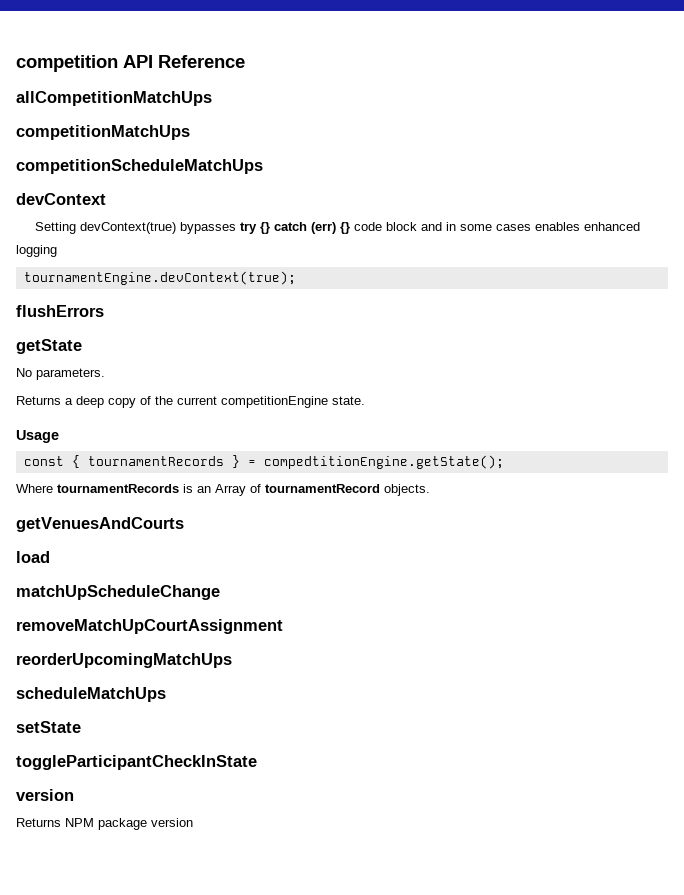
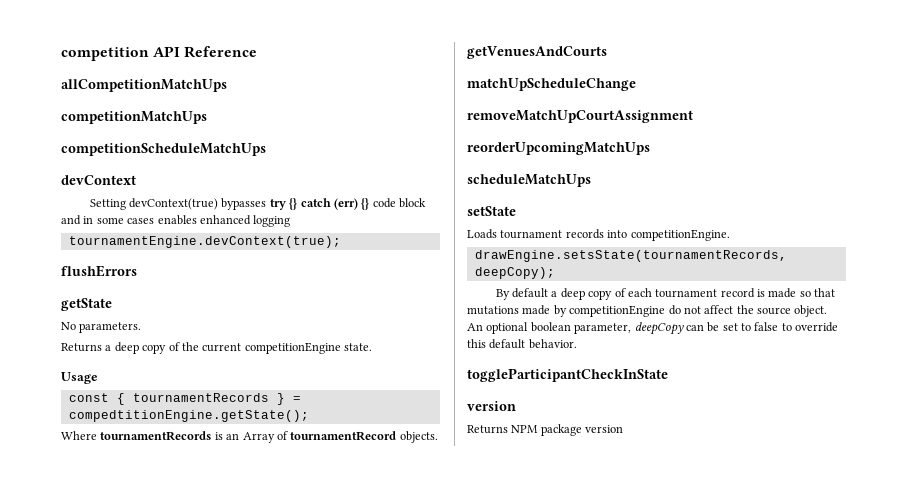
- load
+ Loads tournament records into competitionEngine.
+ drawEngine.setsState(tournamentRecords, deepCopy);
+ By default a deep copy of each tournament record is made so that mutations made by competitionEngine do not affect the source object. An optional boolean parameter, deepCopy can be set to false to override this default behavior.

